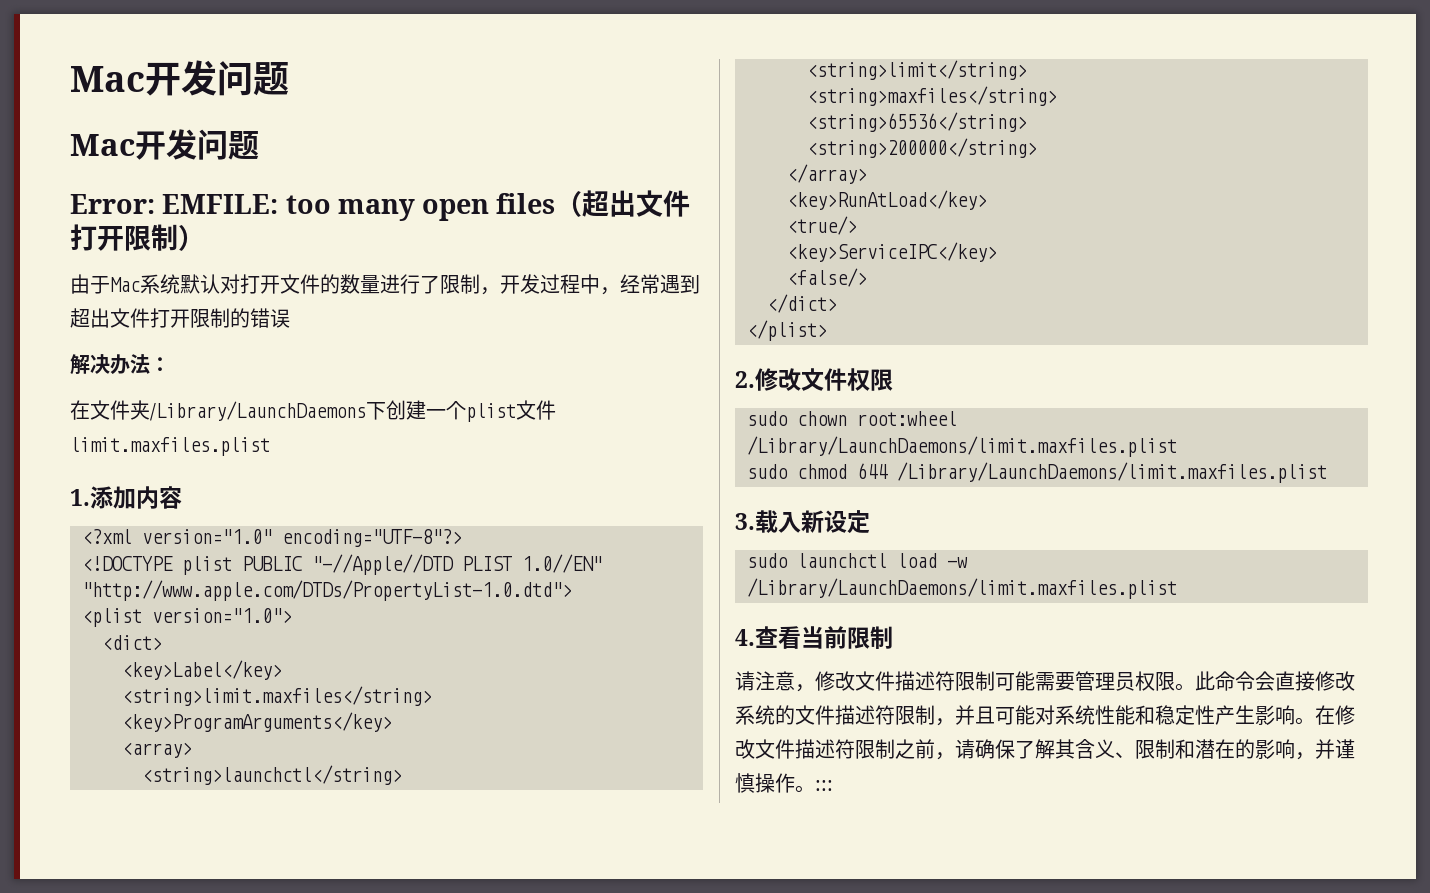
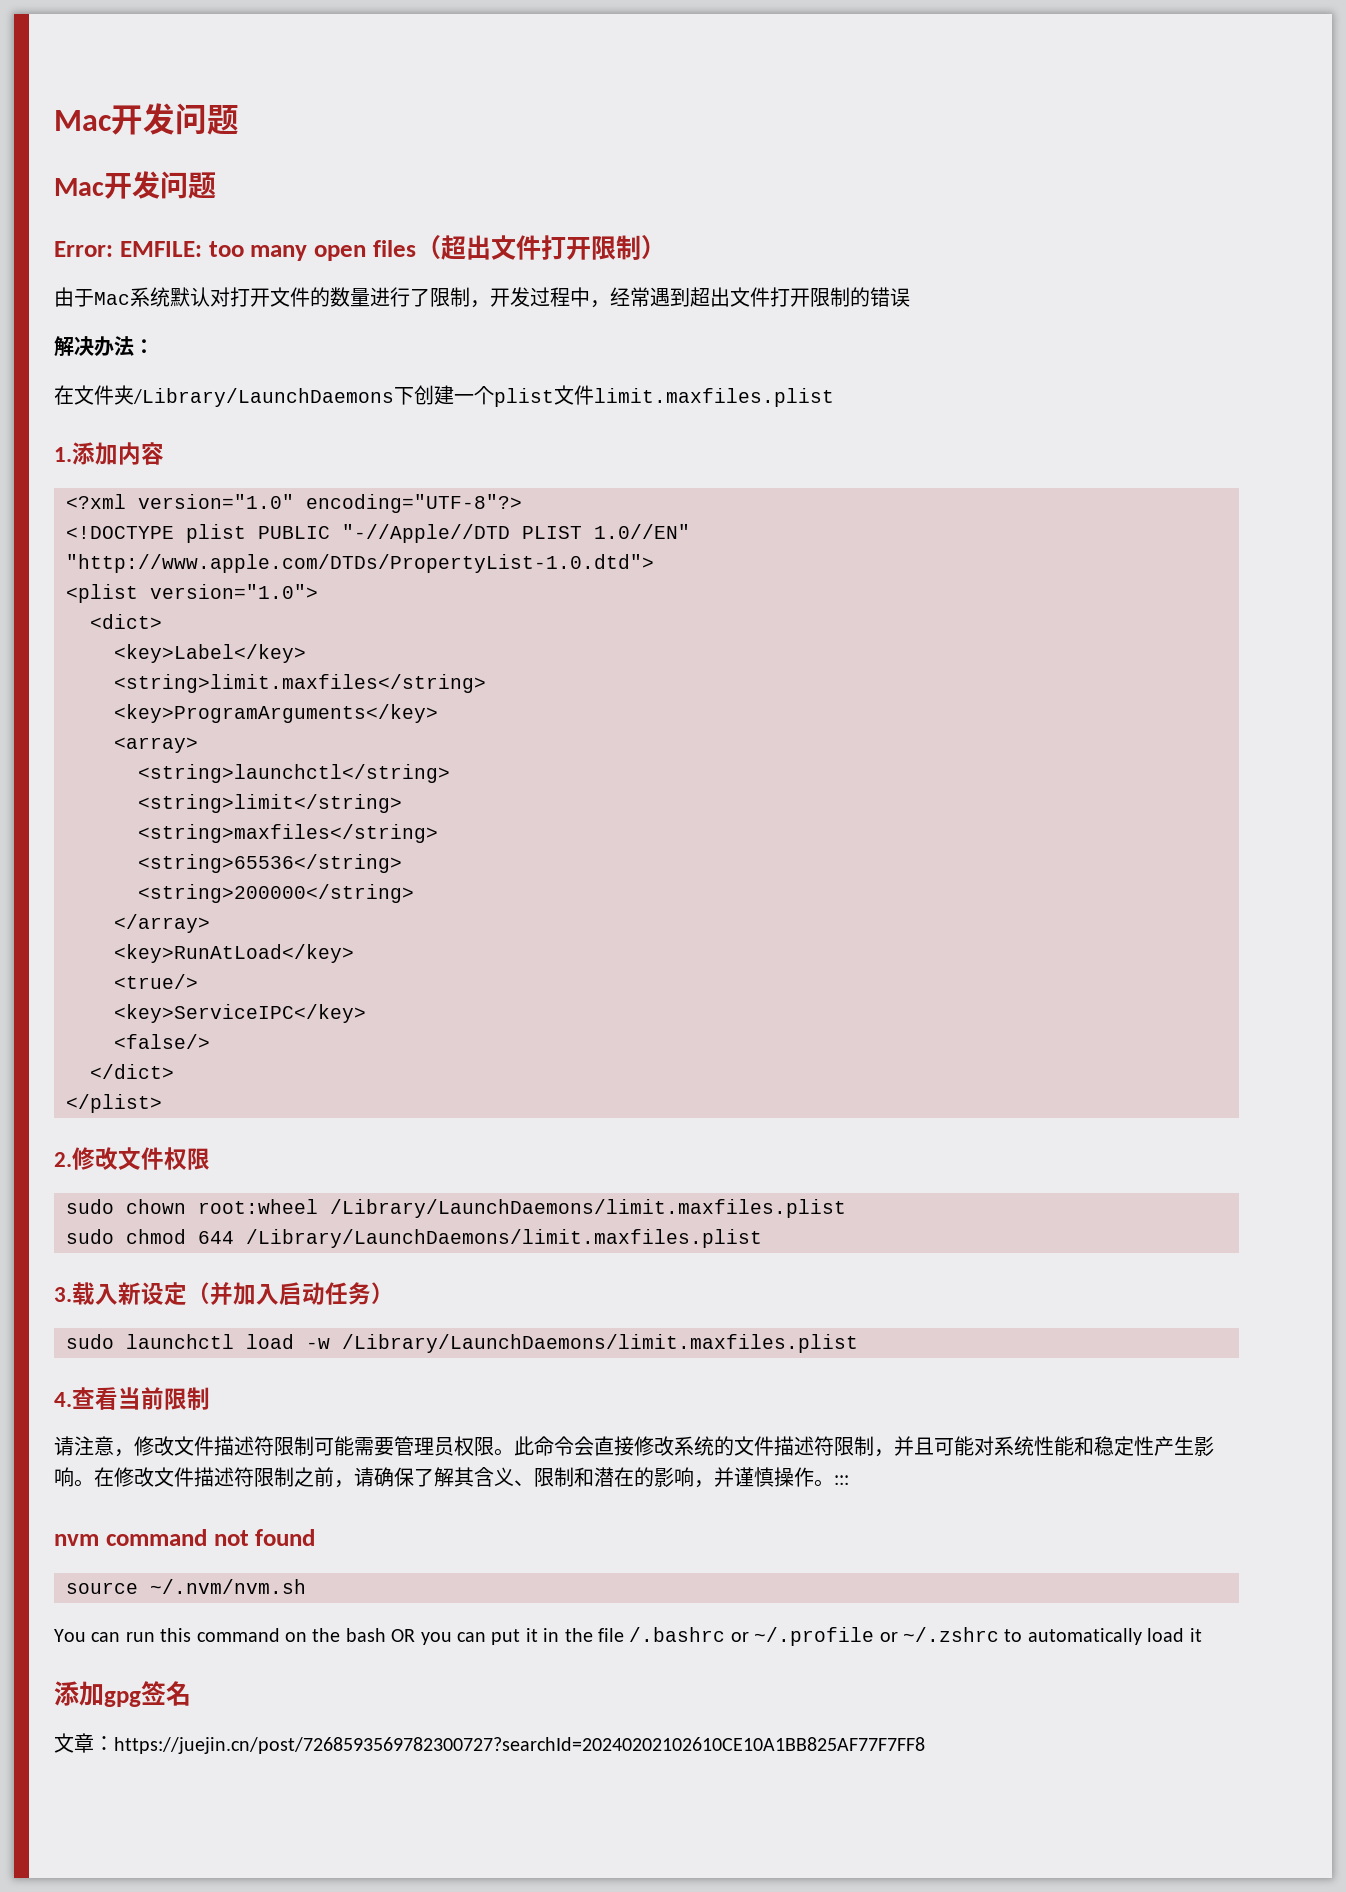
- 3.载入新设定
+ 3.载入新设定（并加入启动任务）
+ nvm command not found
+ source ~/.nvm/nvm.sh
+ You can run this command on the bash OR you can put it in the file /.bashrc or ~/.profile or ~/.zshrc to automatically load it
+ 添加gpg签名
+ 文章：https://juejin.cn/post/7268593569782300727?searchId=20240202102610CE10A1BB825AF77F7FF8

